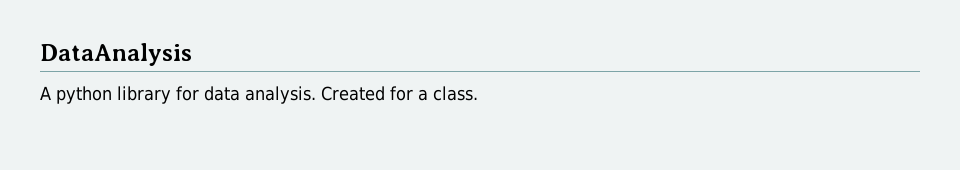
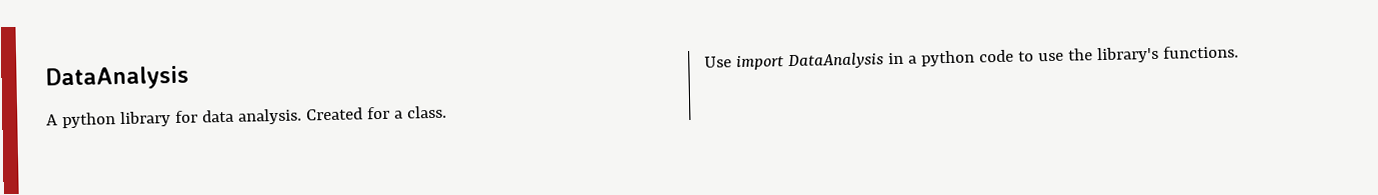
+ Use import DataAnalysis in a python code to use the library's functions.

